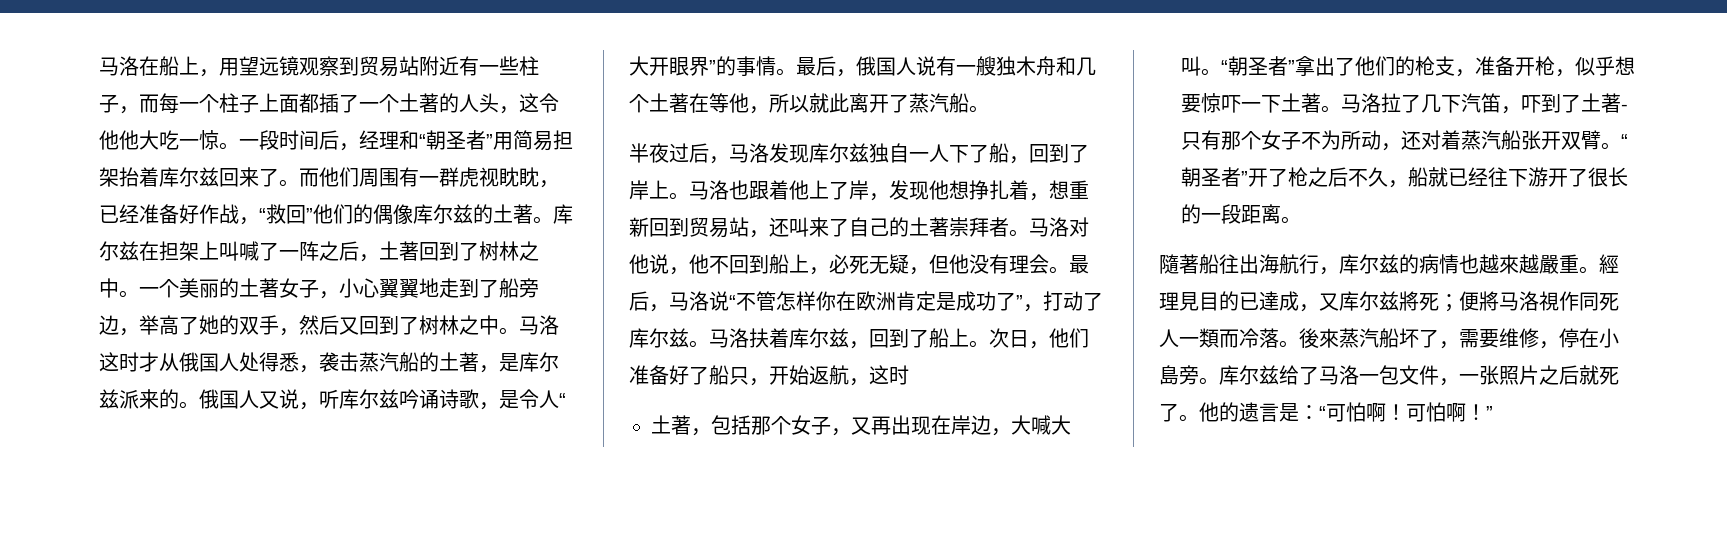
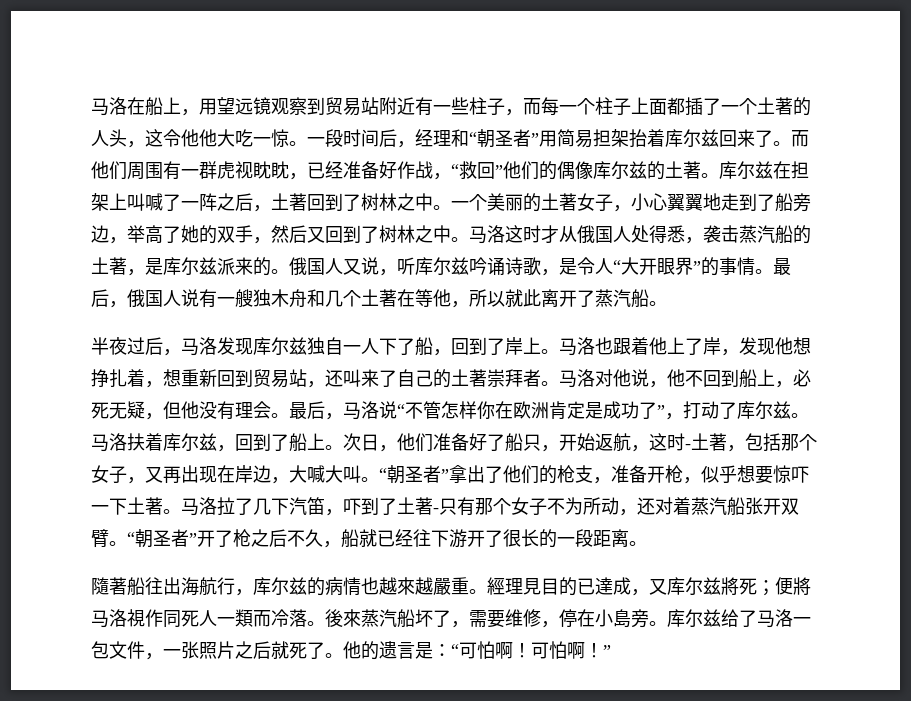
- 次日，他们准备好了船只，开始返航，这时
- 土著，包括那个女子，又再出现在岸边，大喊大叫。
+ 次日，他们准备好了船只，开始返航，这时-土著，包括那个女子，又再出现在岸边，大喊大叫。

